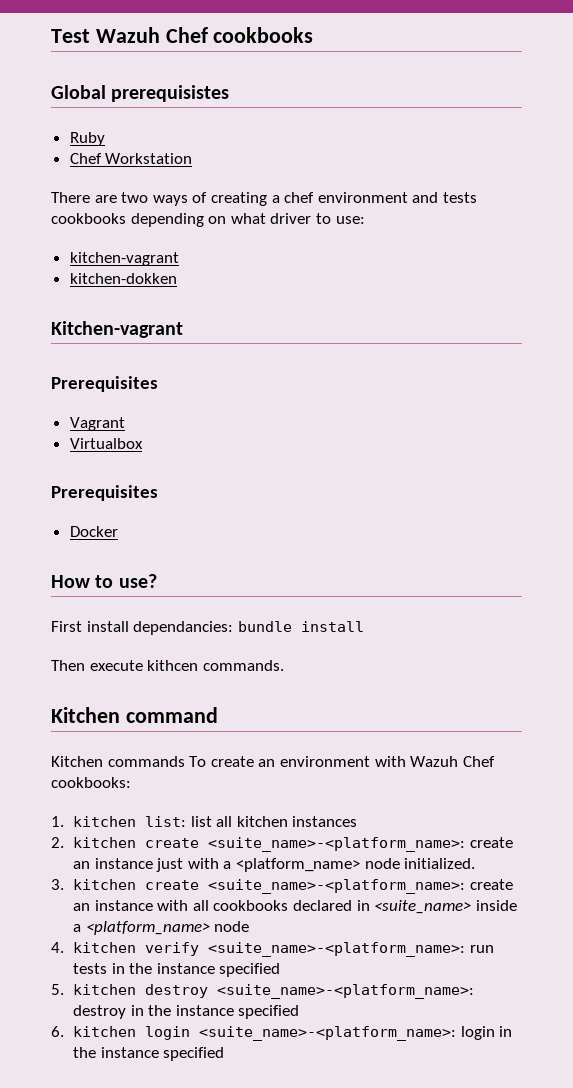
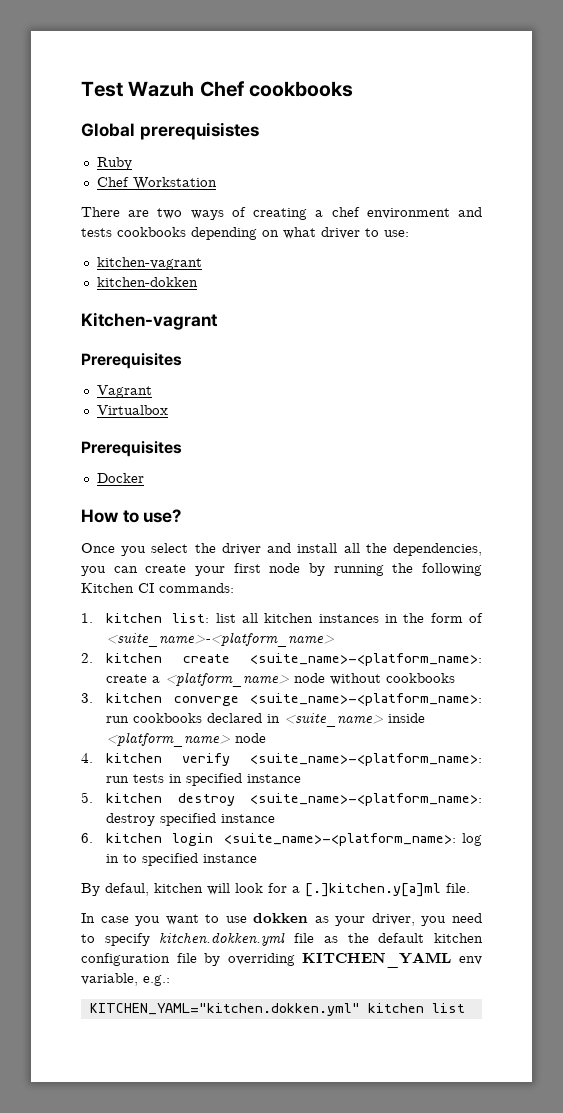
- First install dependancies: bundle install
- Then execute kithcen commands.
- Kitchen command
- Kitchen commands To create an environment with Wazuh Chef cookbooks:
+ Once you select the driver and install all the dependencies, you can create your first node by running the following Kitchen CI commands:
- 1. kitchen list: list all kitchen instances
+ 1. kitchen list: list all kitchen instances in the form of <suite_name>-<platform_name>
- 2. kitchen create <suite_name>-<platform_name>: create an instance just with a <platform_name> node initialized.
+ 2. kitchen create <suite_name>-<platform_name>: create a <platform_name> node without cookbooks
- 3. kitchen create <suite_name>-<platform_name>: create an instance with all cookbooks declared in <suite_name> inside a <platform_name> node
+ 3. kitchen converge <suite_name>-<platform_name>: run cookbooks declared in <suite_name> inside <platform_name> node
- 4. kitchen verify <suite_name>-<platform_name>: run tests in the instance specified
+ 4. kitchen verify <suite_name>-<platform_name>: run tests in specified instance
- 5. kitchen destroy <suite_name>-<platform_name>: destroy in the instance specified
+ 5. kitchen destroy <suite_name>-<platform_name>: destroy specified instance
- 6. kitchen login <suite_name>-<platform_name>: login in the instance specified
+ 6. kitchen login <suite_name>-<platform_name>: log in to specified instance
+ By defaul, kitchen will look for a [.]kitchen.y[a]ml file.
+ In case you want to use dokken as your driver, you need to specify kitchen.dokken.yml file as the default kitchen configuration file by overriding KITCHEN_YAML env variable, e.g.:
+ KITCHEN_YAML="kitchen.dokken.yml" kitchen list

